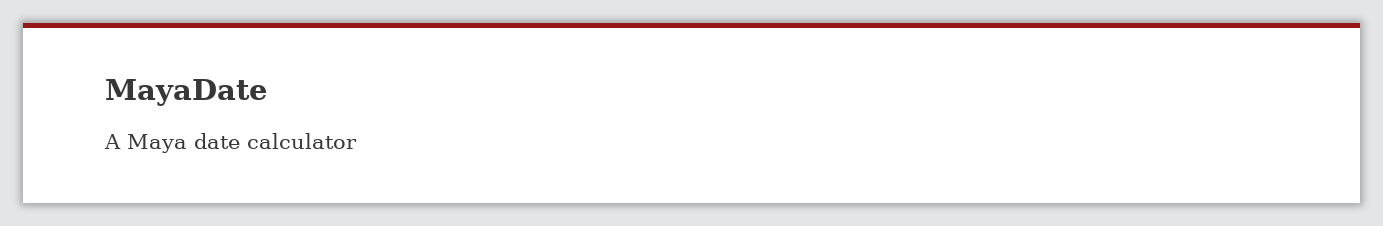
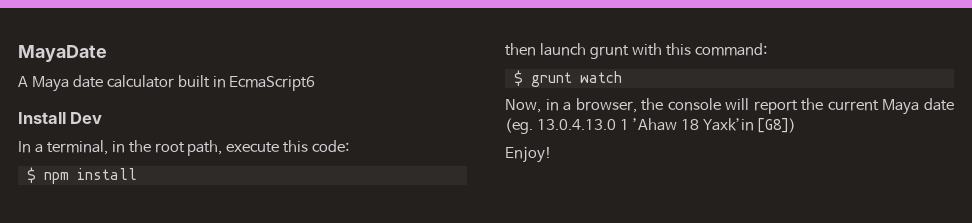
- A Maya date calculator
+ A Maya date calculator built in EcmaScript6
+ Install Dev
+ In a terminal, in the root path, execute this code:
+ $ npm install
+ then launch grunt with this command:
+ $ grunt watch
+ Now, in a browser, the console will report the current Maya date (eg. 13.0.4.13.0 1 ’Ahaw 18 Yaxk’in [G8])
+ Enjoy!

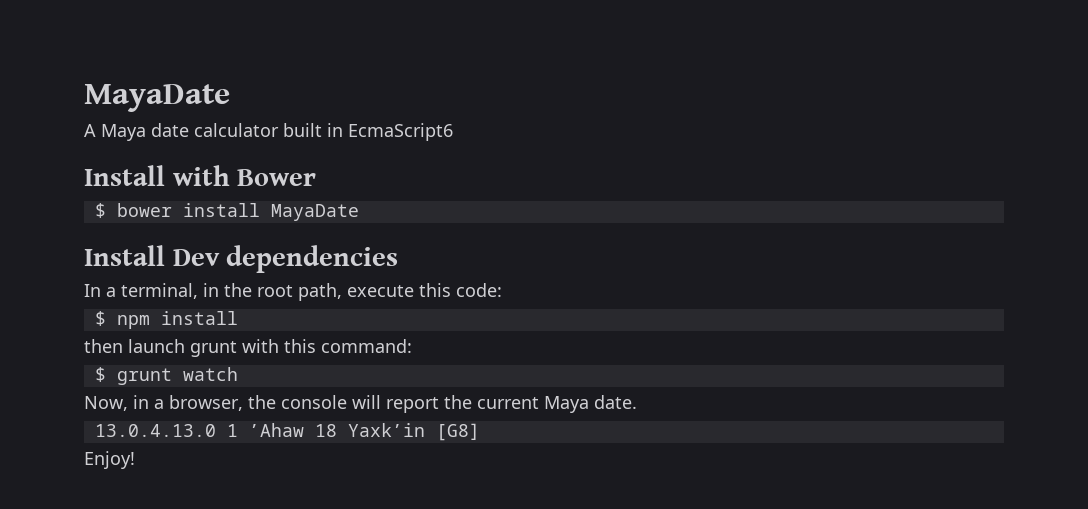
+ Install with Bower
+ $ bower install MayaDate
- Install Dev
+ Install Dev dependencies
- Now, in a browser, the console will report the current Maya date (eg. 13.0.4.13.0 1 ’Ahaw 18 Yaxk’in [G8])
+ Now, in a browser, the console will report the current Maya date.
+ 13.0.4.13.0 1 ’Ahaw 18 Yaxk’in [G8]

